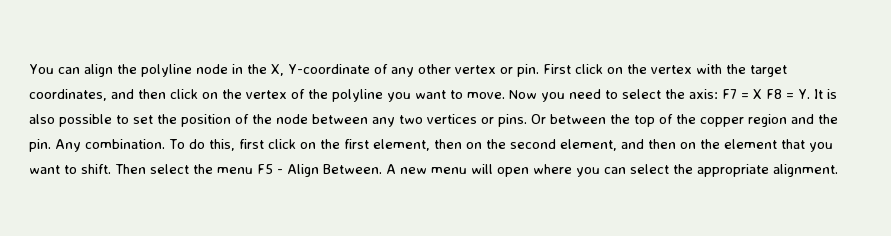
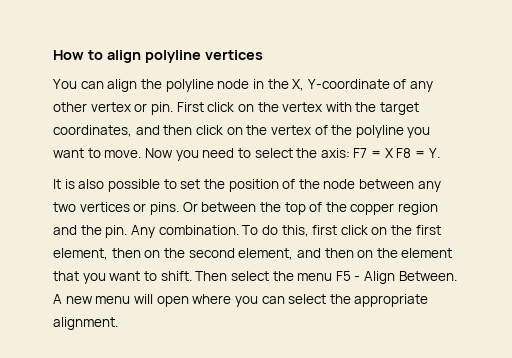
+ How to align polyline vertices
- Now you need to select the axis: F7 = X F8 = Y. It is also possible to set the position of the node between any two vertices or pins.
+ Now you need to select the axis: F7 = X F8 = Y.
+ It is also possible to set the position of the node between any two vertices or pins.

